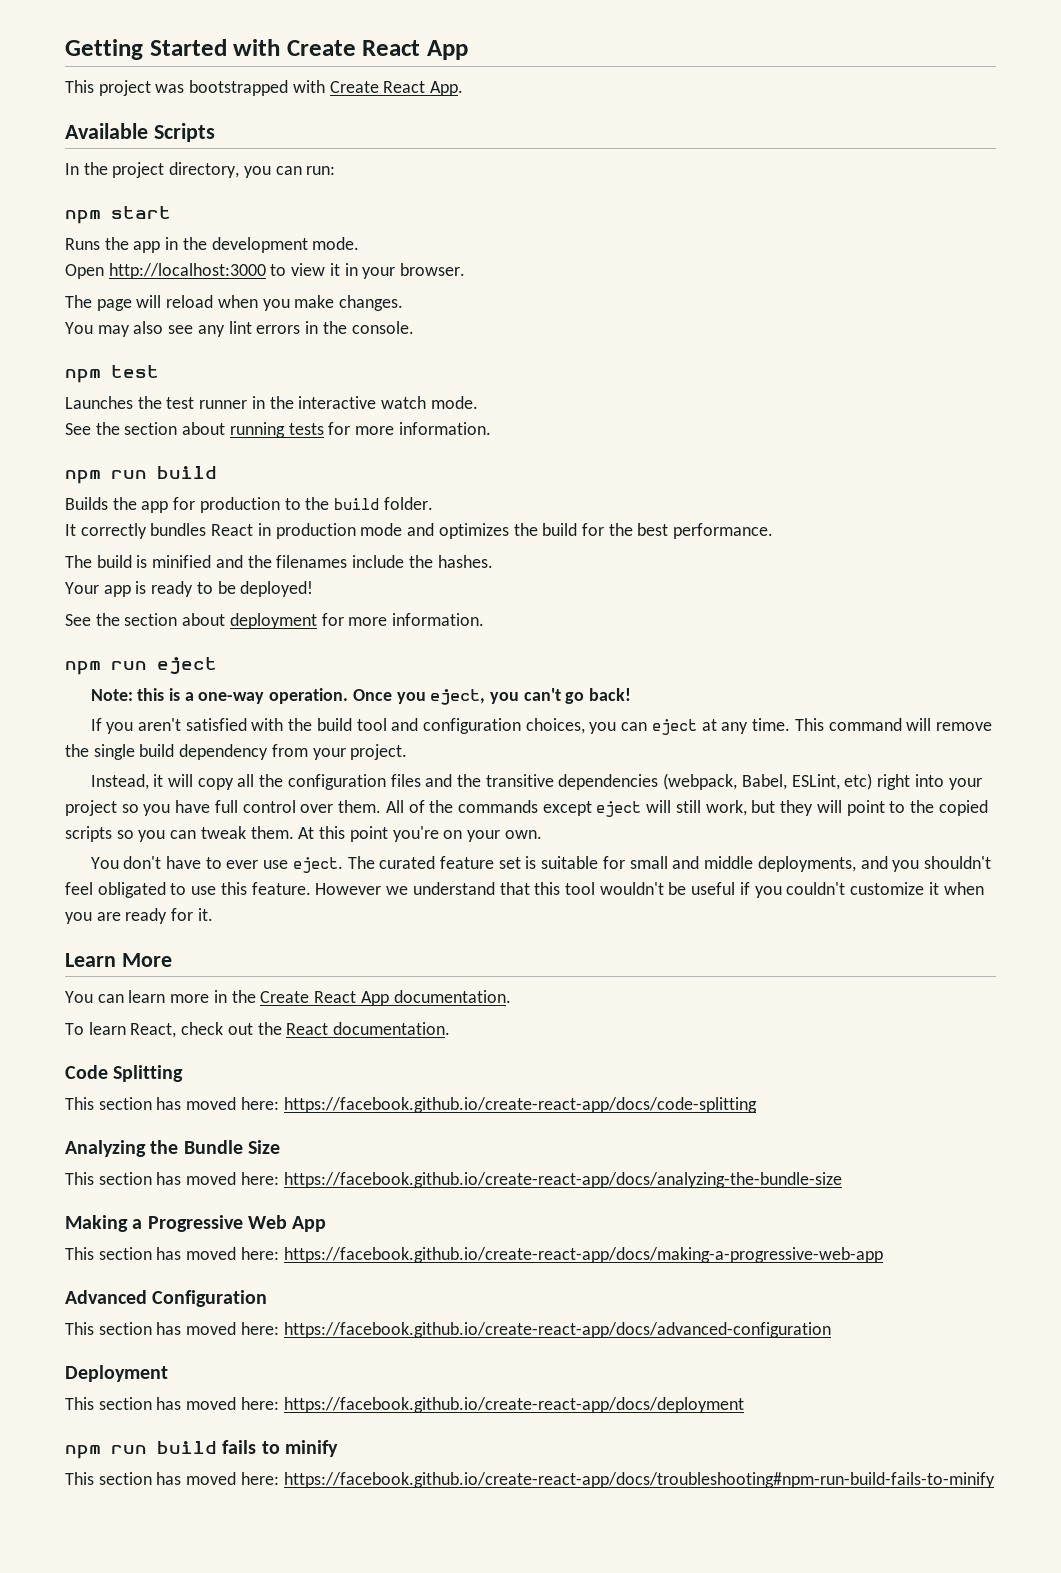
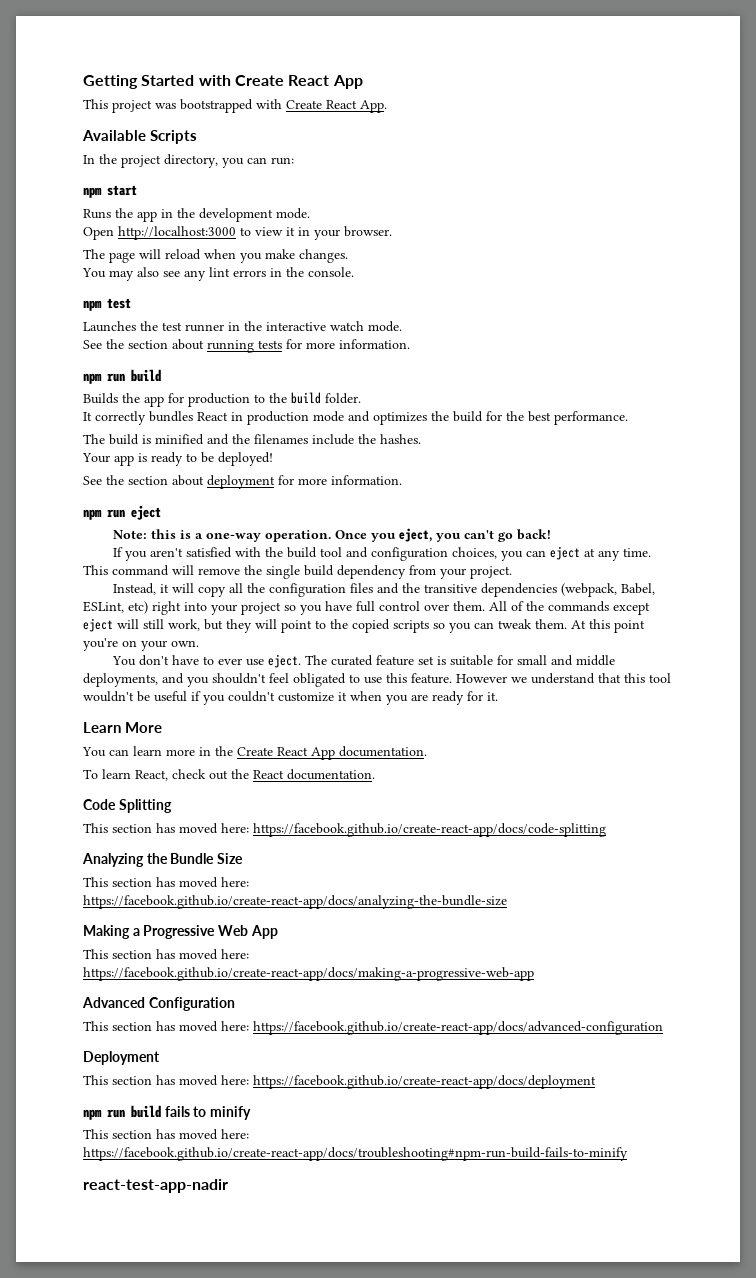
+ react-test-app-nadir

